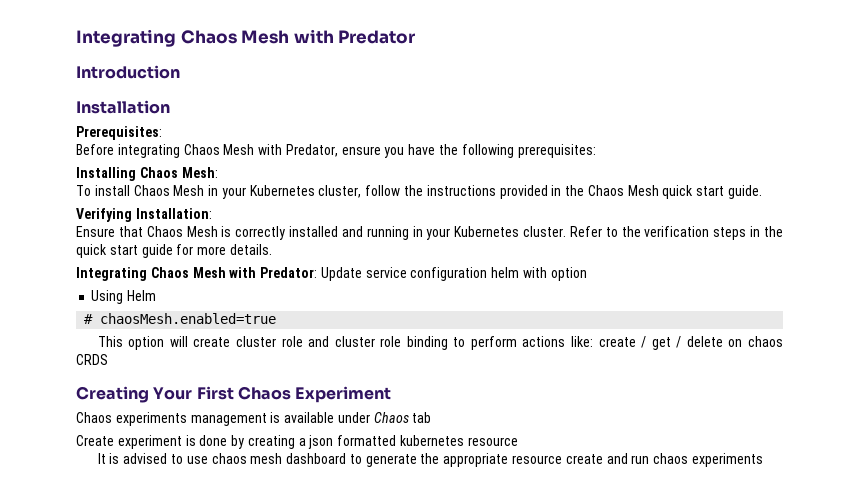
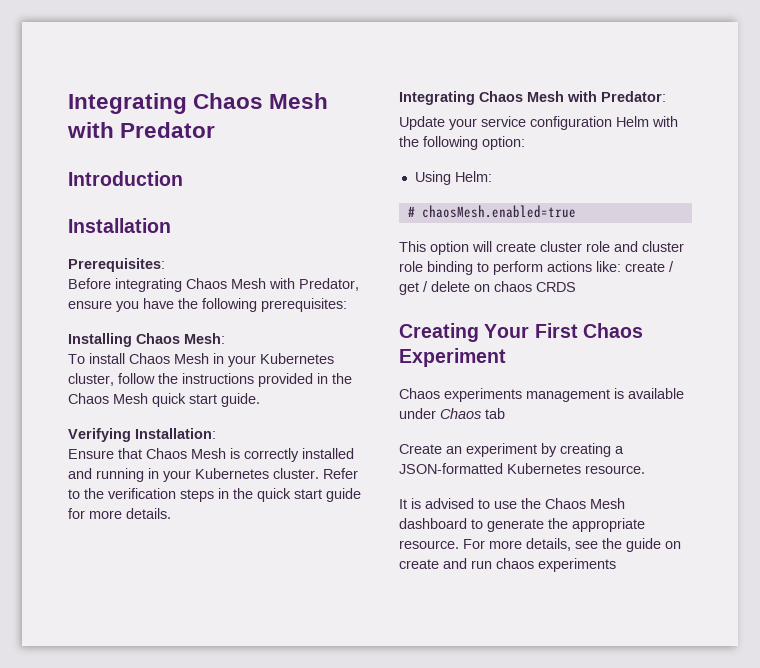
- Integrating Chaos Mesh with Predator: Update service configuration helm with option
+ Integrating Chaos Mesh with Predator:
+ Update your service configuration Helm with the following option:
- Using Helm
+ Using Helm:
- Create experiment is done by creating a json formatted kubernetes resource
+ Create an experiment by creating a JSON-formatted Kubernetes resource.
- It is advised to use chaos mesh dashboard to generate the appropriate resource create and run chaos experiments
+ It is advised to use the Chaos Mesh dashboard to generate the appropriate resource. For more details, see the guide on create and run chaos experiments

